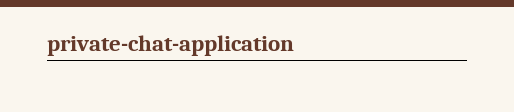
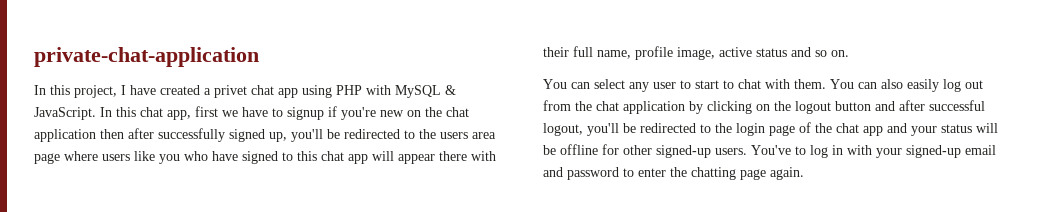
+ In this project, I have created a privet chat app using PHP with MySQL & JavaScript. In this chat app, first we have to signup if you're new on the chat application then after successfully signed up, you'll be redirected to the users area page where users like you who have signed to this chat app will appear there with their full name, profile image, active status and so on.
+ You can select any user to start to chat with them. You can also easily log out from the chat application by clicking on the logout button and after successful logout, you'll be redirected to the login page of the chat app and your status will be offline for other signed-up users. You've to log in with your signed-up email and password to enter the chatting page again.

